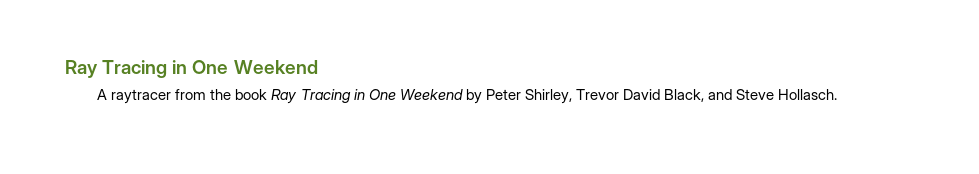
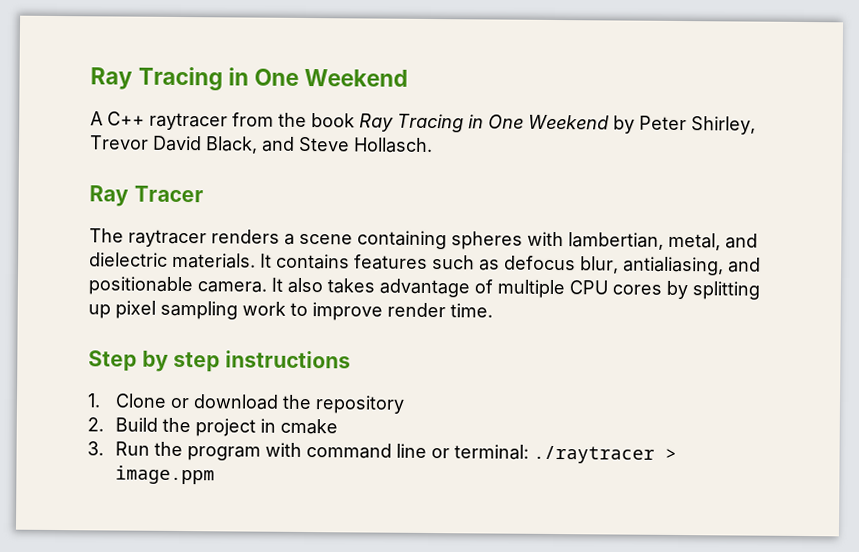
- A raytracer from the book Ray Tracing in One Weekend by Peter Shirley, Trevor David Black, and Steve Hollasch.
+ A C++ raytracer from the book Ray Tracing in One Weekend by Peter Shirley, Trevor David Black, and Steve Hollasch.
+ Ray Tracer
+ The raytracer renders a scene containing spheres with lambertian, metal, and dielectric materials. It contains features such as defocus blur, antialiasing, and positionable camera. It also takes advantage of multiple CPU cores by splitting up pixel sampling work to improve render time.
+ Step by step instructions
+ 1. Clone or download the repository
+ 2. Build the project in cmake
+ 3. Run the program with command line or terminal: ./raytracer > image.ppm

